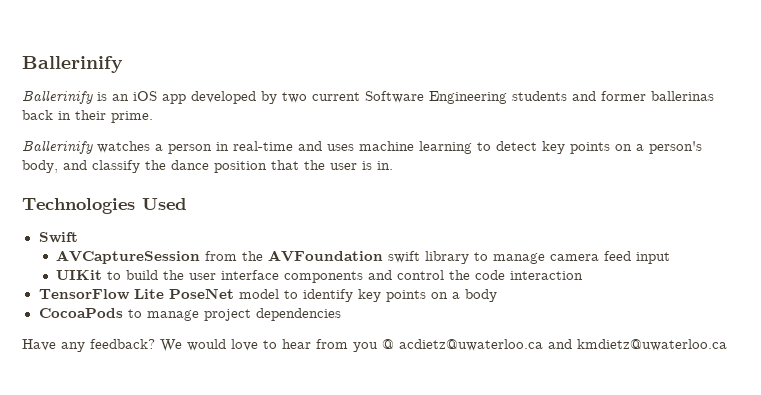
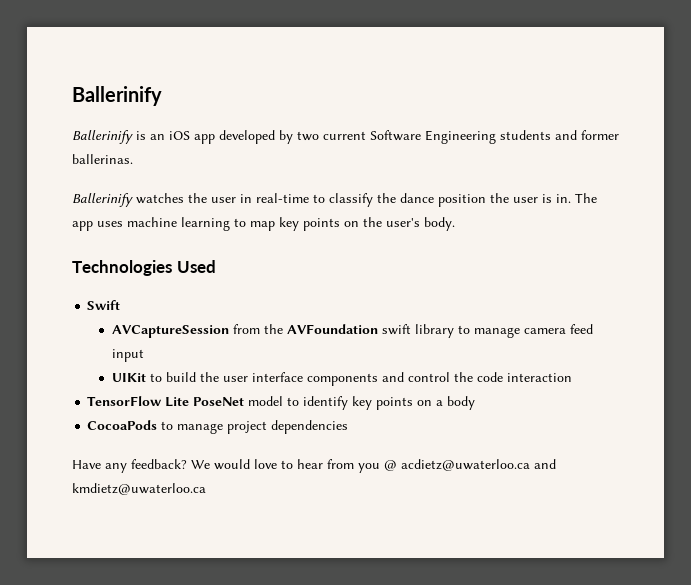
- Ballerinify is an iOS app developed by two current Software Engineering students and former ballerinas back in their prime.
- Ballerinify watches a person in real-time and uses machine learning to detect key points on a person's body, and classify the dance position that the user is in.
+ Ballerinify is an iOS app developed by two current Software Engineering students and former ballerinas.
+ Ballerinify watches the user in real-time to classify the dance position the user is in. The app uses machine learning to map key points on the user's body.

